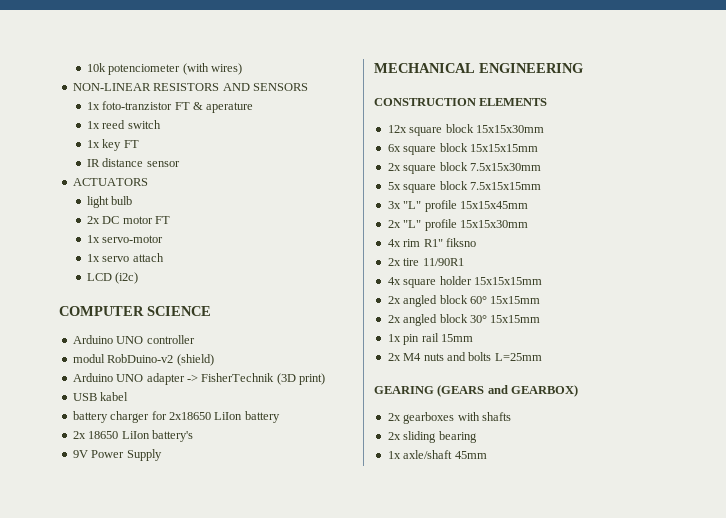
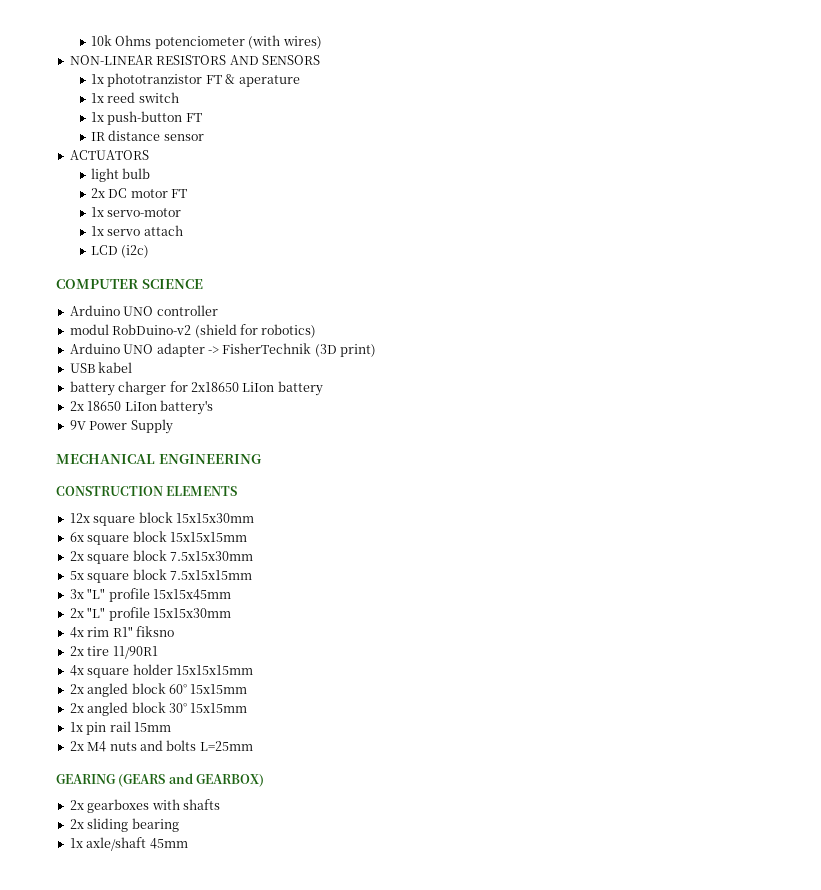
- 10k potenciometer (with wires)
+ 10k Ohms potenciometer (with wires)
- 1x foto-tranzistor FT & aperature
+ 1x phototranzistor FT & aperature
- 1x key FT
+ 1x push-button FT
- modul RobDuino-v2 (shield)
+ modul RobDuino-v2 (shield for robotics)

